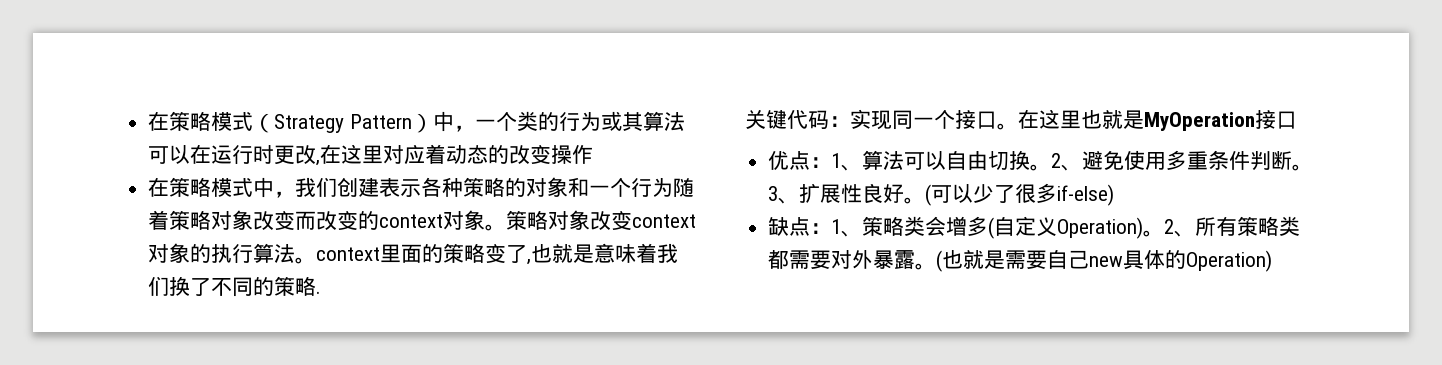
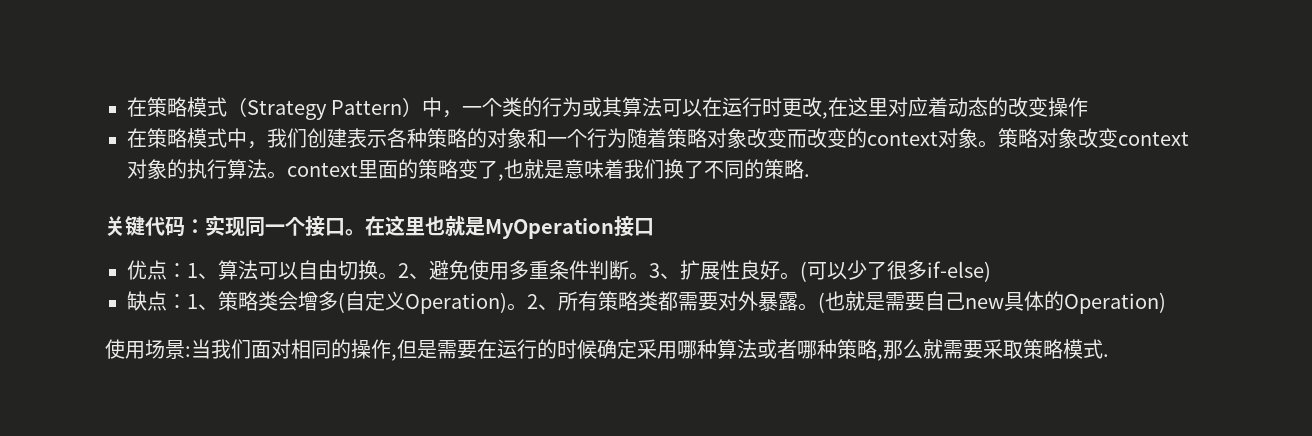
+ 使用场景:当我们面对相同的操作,但是需要在运行的时候确定采用哪种算法或者哪种策略,那么就需要采取策略模式.

